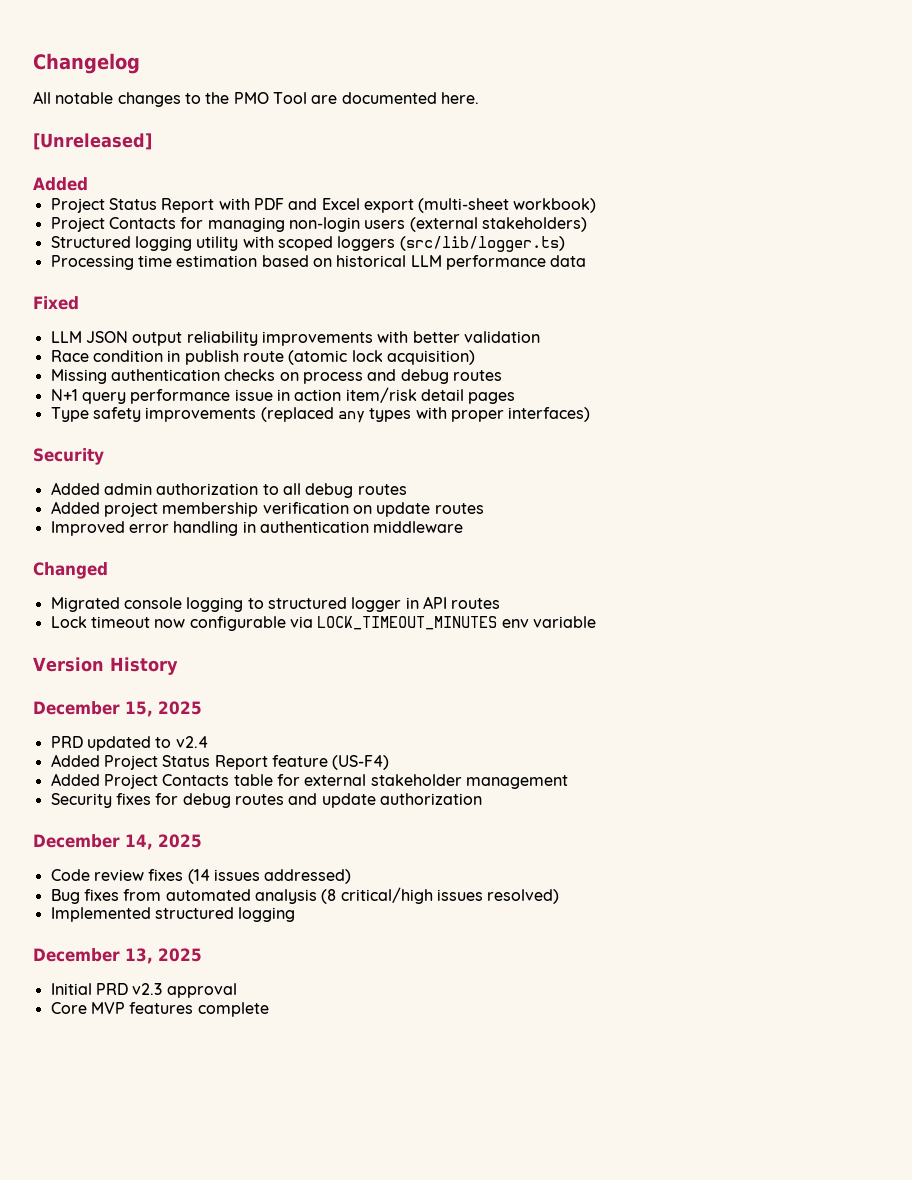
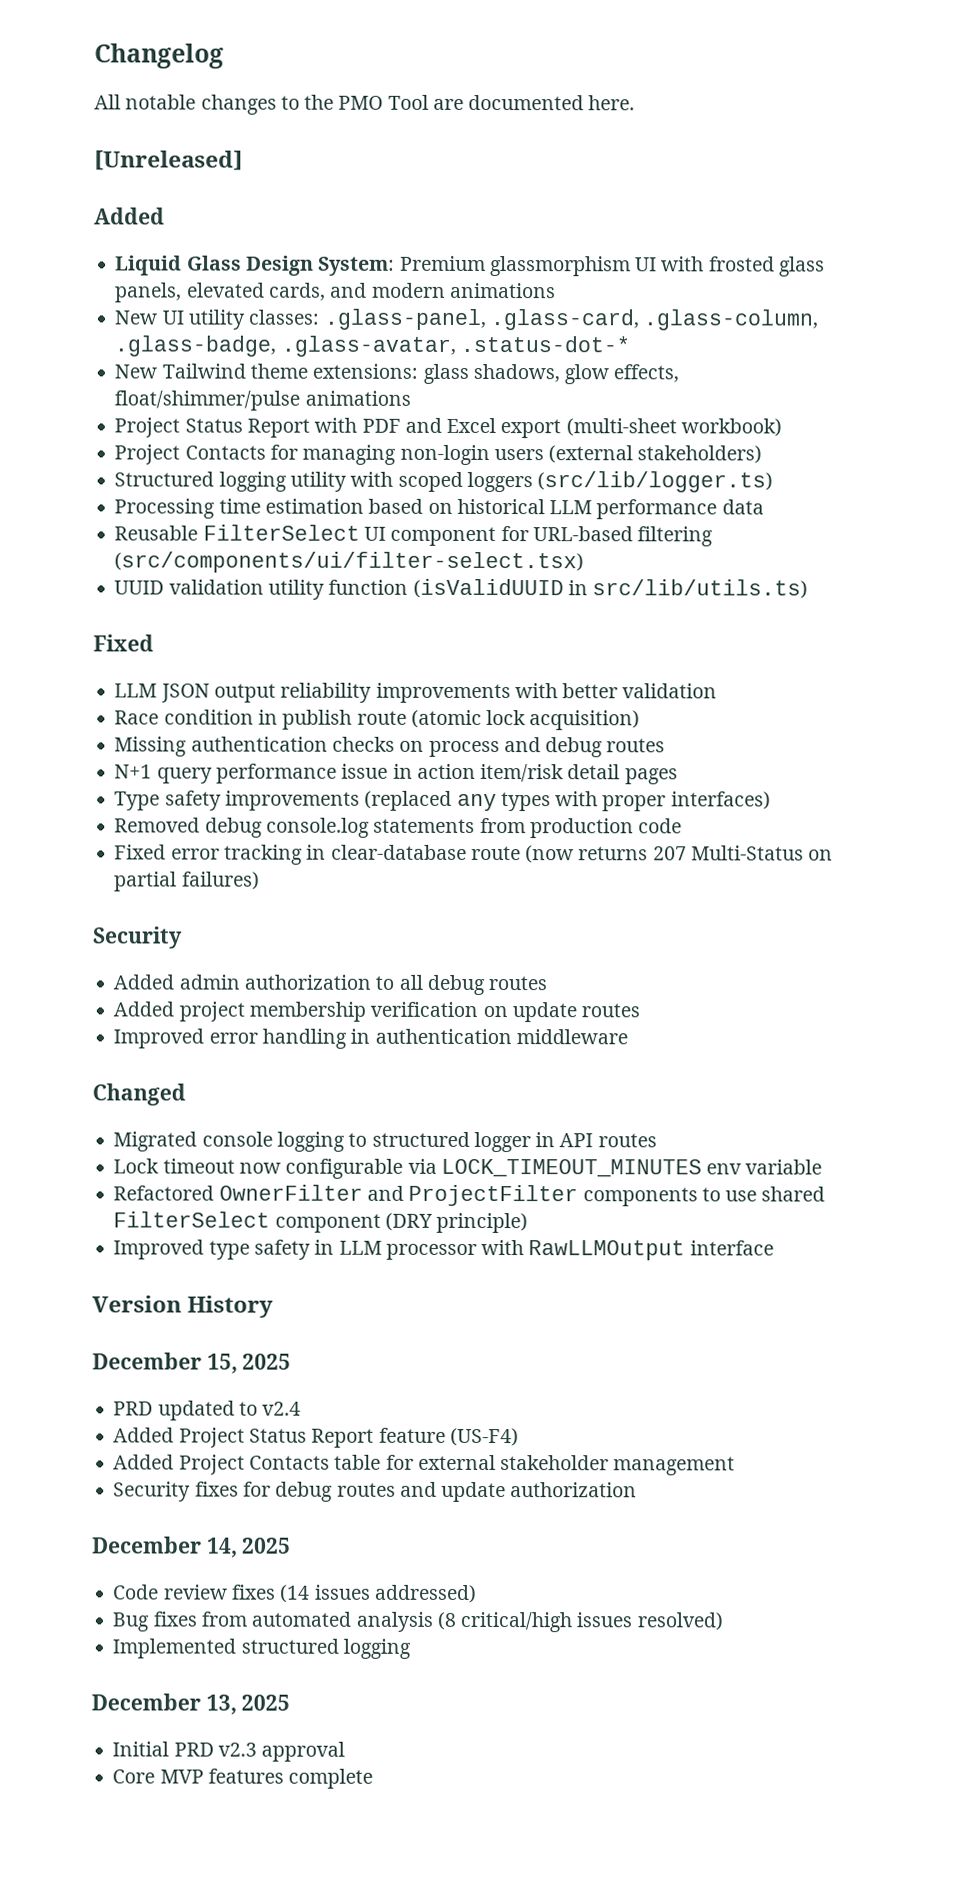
+ Liquid Glass Design System: Premium glassmorphism UI with frosted glass panels, elevated cards, and modern animations
+ New UI utility classes: .glass-panel, .glass-card, .glass-column, .glass-badge, .glass-avatar, .status-dot-*
+ New Tailwind theme extensions: glass shadows, glow effects, float/shimmer/pulse animations
+ Reusable FilterSelect UI component for URL-based filtering (src/components/ui/filter-select.tsx)
+ UUID validation utility function (isValidUUID in src/lib/utils.ts)
+ Removed debug console.log statements from production code
+ Fixed error tracking in clear-database route (now returns 207 Multi-Status on partial failures)
+ Refactored OwnerFilter and ProjectFilter components to use shared FilterSelect component (DRY principle)
+ Improved type safety in LLM processor with RawLLMOutput interface

